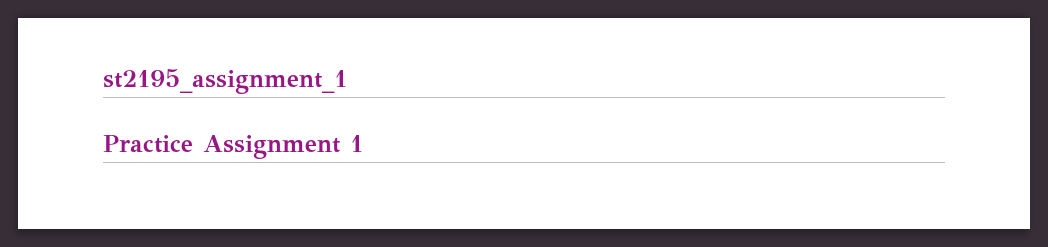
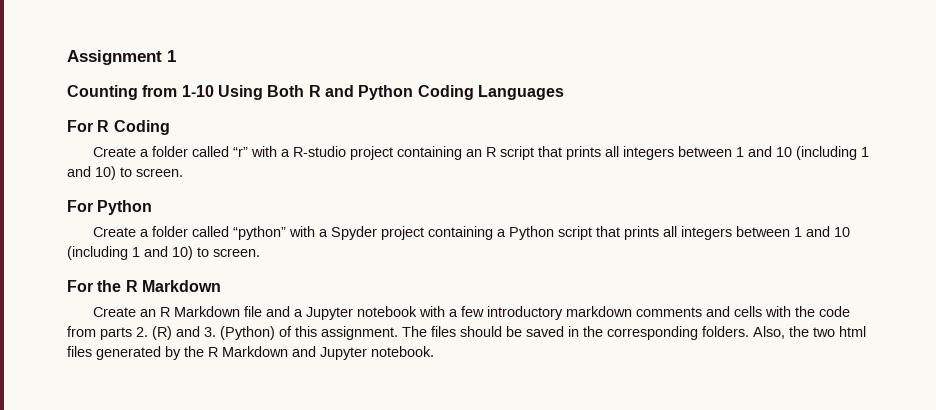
- st2195_assignment_1
- Practice Assignment 1
+ Assignment 1
+ Counting from 1-10 Using Both R and Python Coding Languages
+ For R Coding
+ Create a folder called “r” with a R-studio project containing an R script that prints all integers between 1 and 10 (including 1 and 10) to screen.
+ For Python
+ Create a folder called “python” with a Spyder project containing a Python script that prints all integers between 1 and 10 (including 1 and 10) to screen.
+ For the R Markdown
+ Create an R Markdown file and a Jupyter notebook with a few introductory markdown comments and cells with the code from parts 2. (R) and 3. (Python) of this assignment. The files should be saved in the corresponding folders. Also, the two html files generated by the R Markdown and Jupyter notebook.

